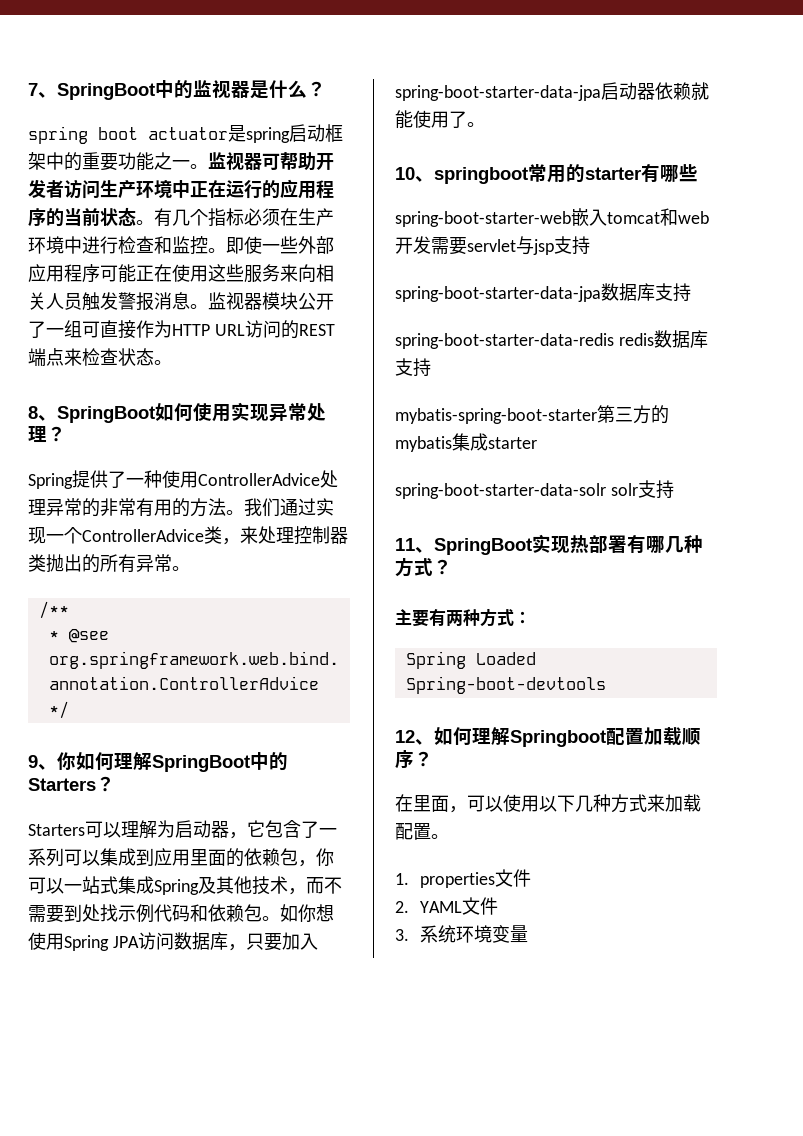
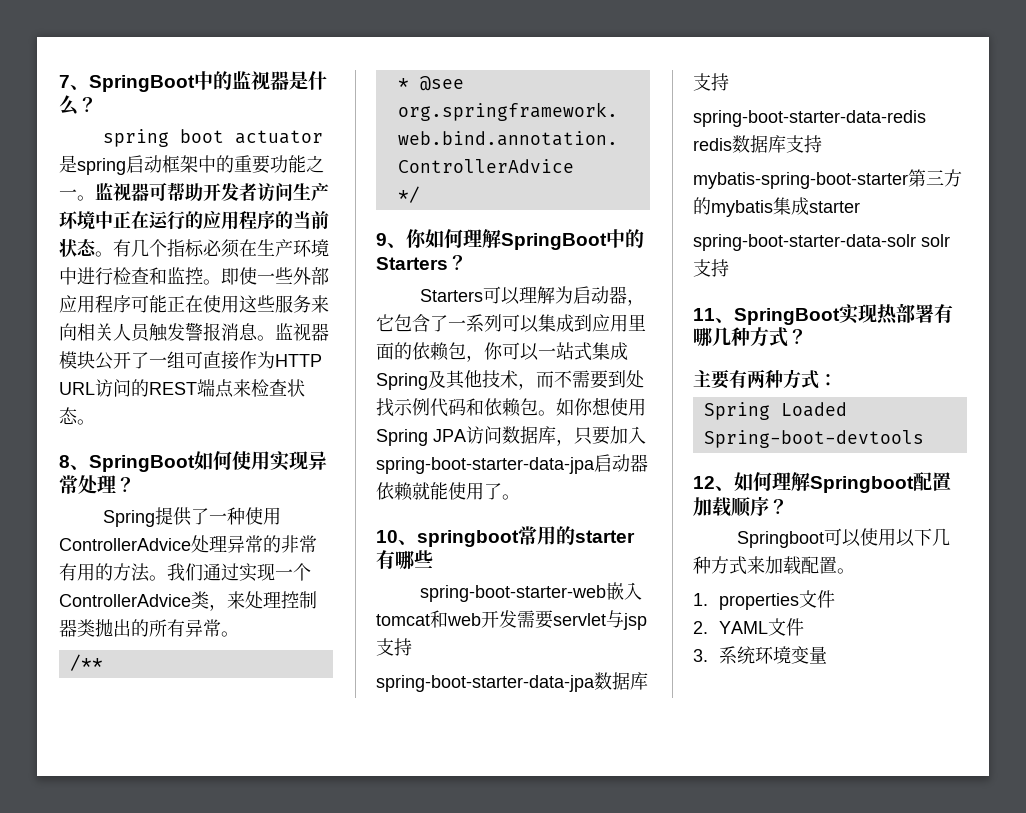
- 在里面，可以使用以下几种方式来加载配置。
+ Springboot可以使用以下几种方式来加载配置。

